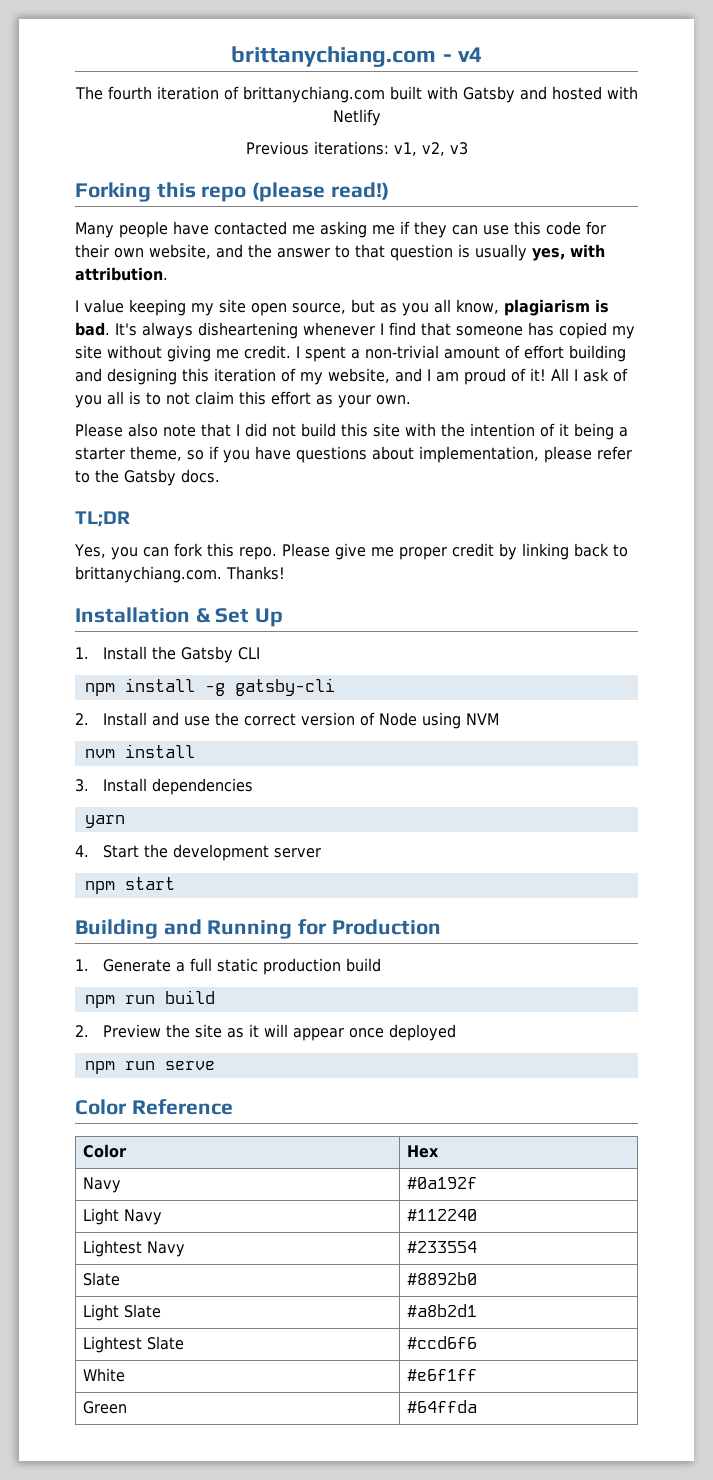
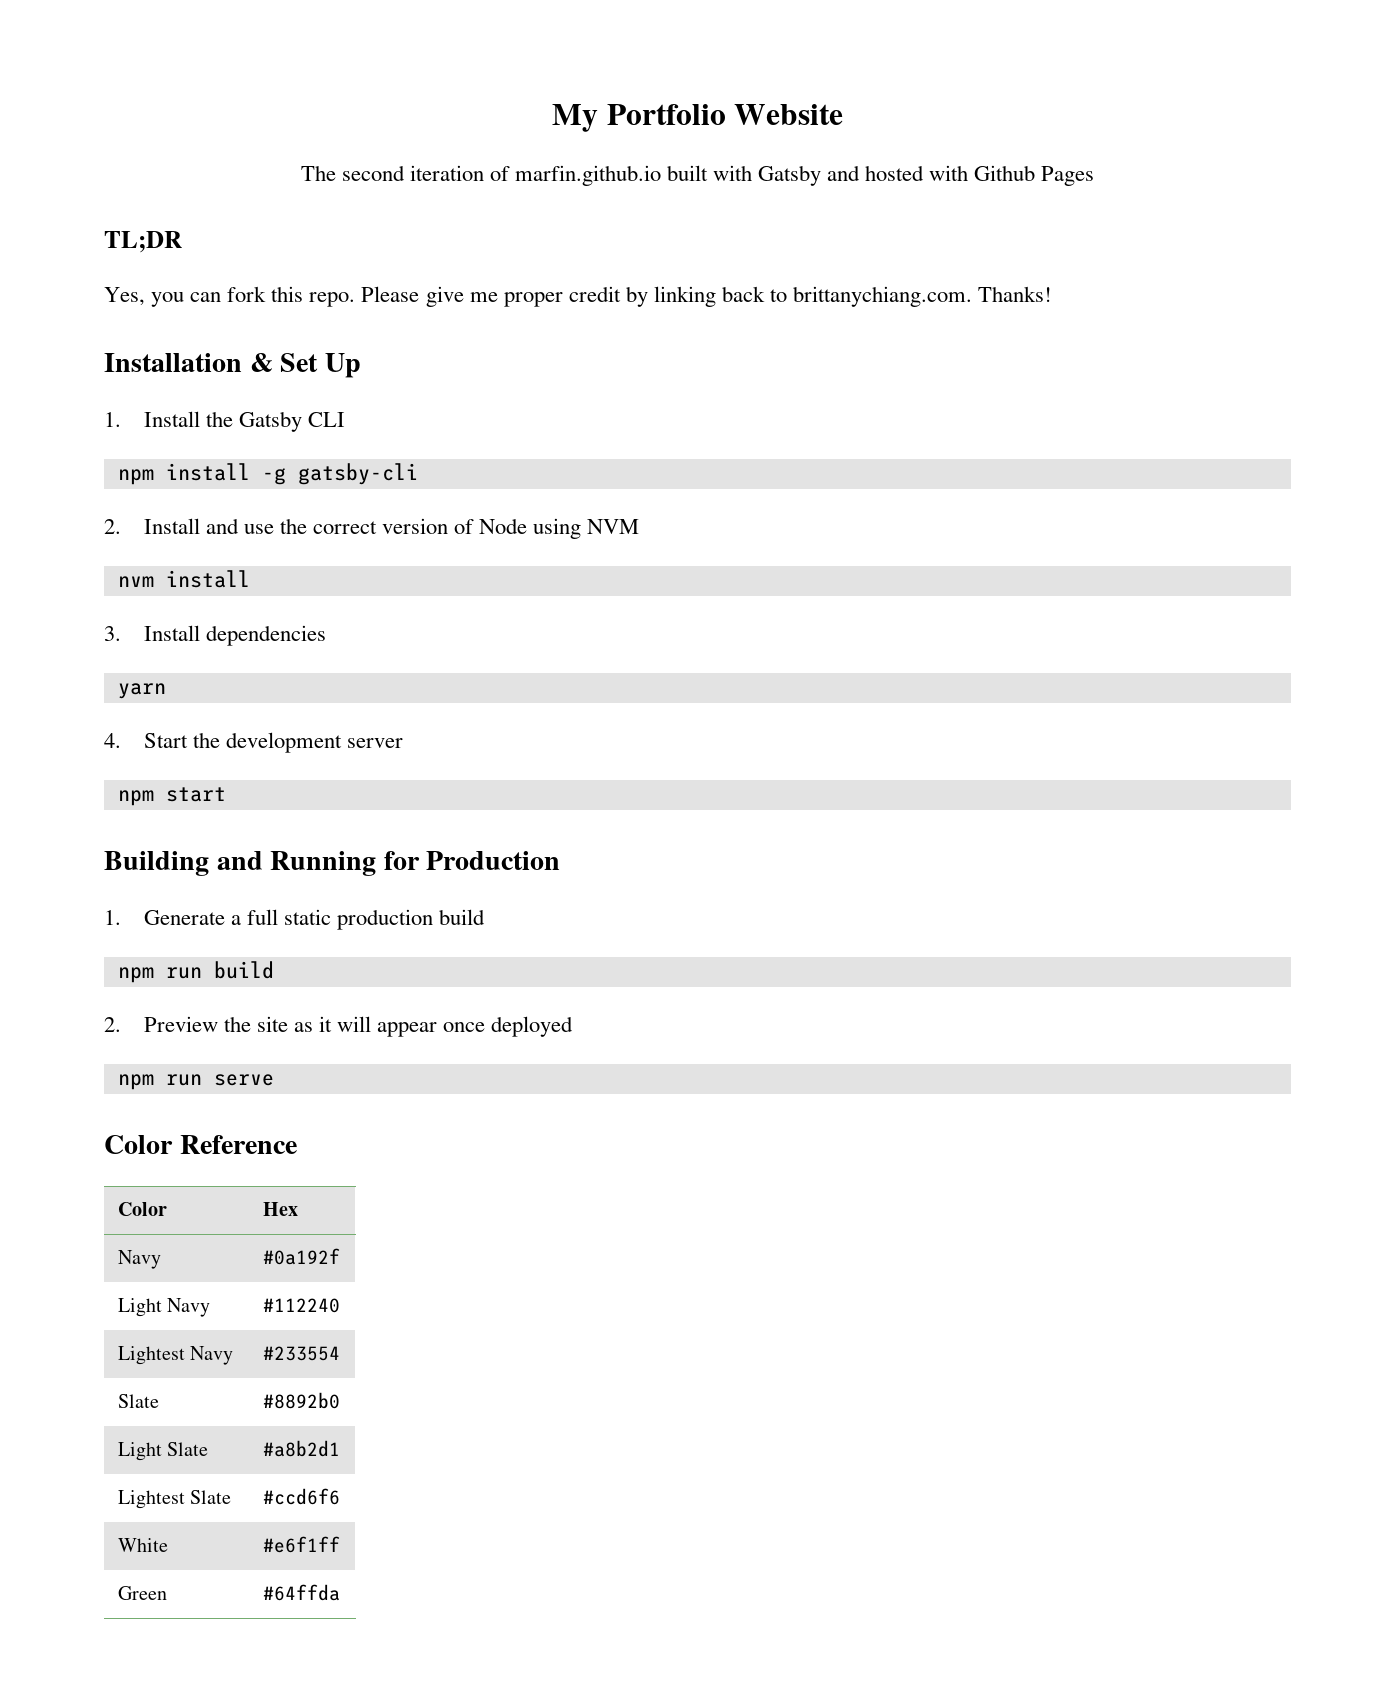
- brittanychiang.com - v4
+ My Portfolio Website
- The fourth iteration of brittanychiang.com built with Gatsby and hosted with Netlify
- Previous iterations: v1, v2, v3
- Forking this repo (please read!)
- Many people have contacted me asking me if they can use this code for their own website, and the answer to that question is usually yes, with attribution.
- I value keeping my site open source, but as you all know, plagiarism is bad. It's always disheartening whenever I find that someone has copied my site without giving me credit. I spent a non-trivial amount of effort building and designing this iteration of my website, and I am proud of it! All I ask of you all is to not claim this effort as your own.
- Please also note that I did not build this site with the intention of it being a starter theme, so if you have questions about implementation, please refer to the Gatsby docs.
+ The second iteration of marfin.github.io built with Gatsby and hosted with Github Pages

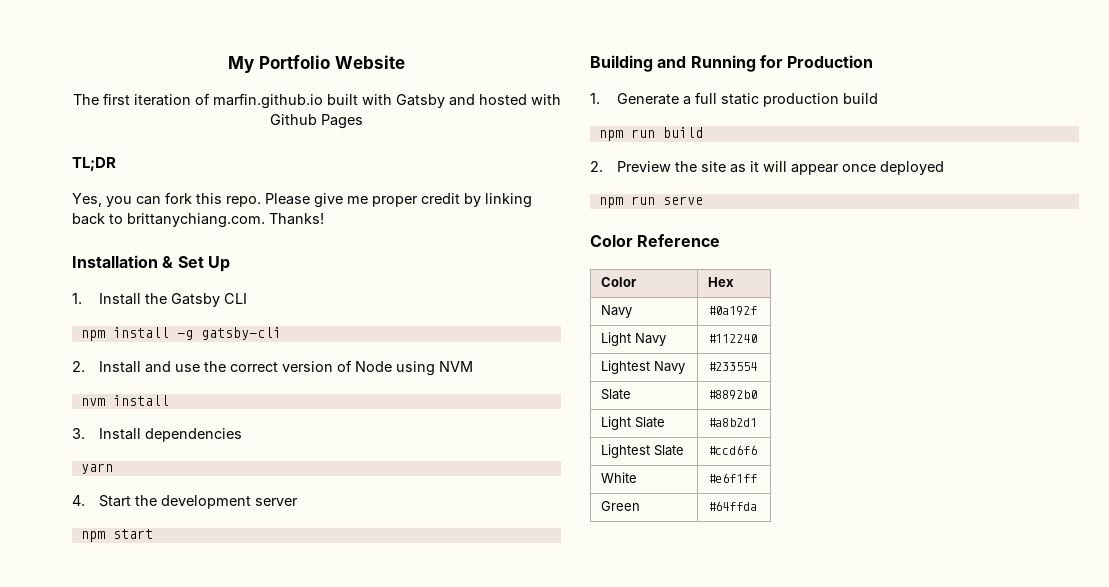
- The second iteration of marfin.github.io built with Gatsby and hosted with Github Pages
+ The first iteration of marfin.github.io built with Gatsby and hosted with Github Pages

